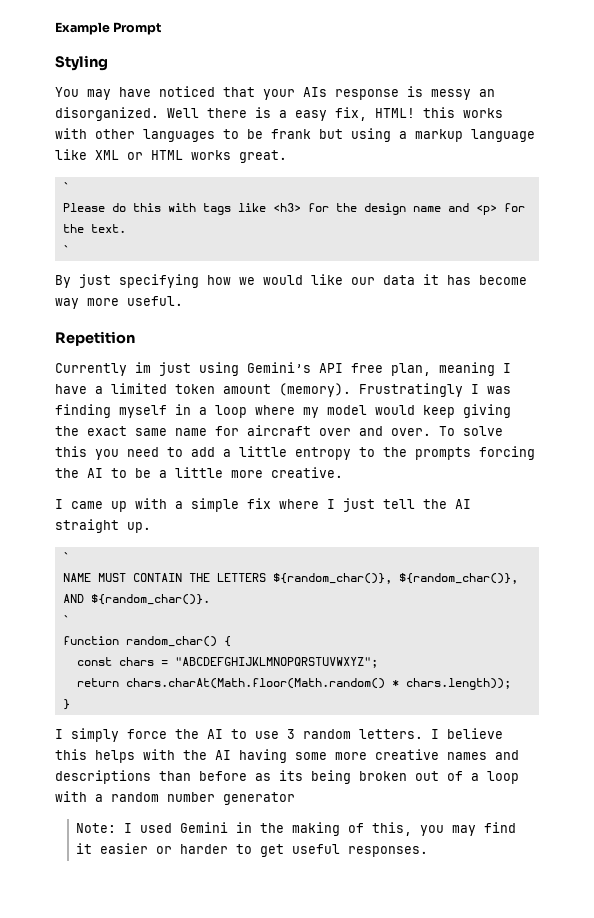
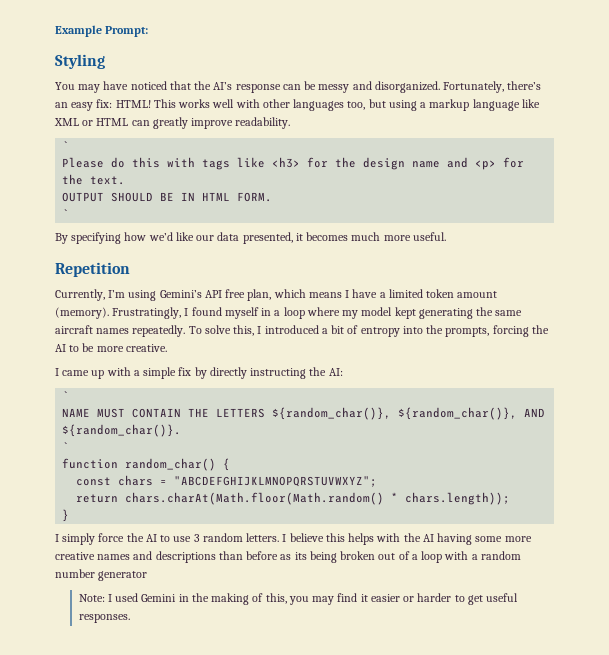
- Example Prompt
+ Example Prompt:
- You may have noticed that your AIs response is messy an disorganized. Well there is a easy fix, HTML! this works with other languages to be frank but using a markup language like XML or HTML works great.
+ You may have noticed that the AI’s response can be messy and disorganized. Fortunately, there’s an easy fix: HTML! This works well with other languages too, but using a markup language like XML or HTML can greatly improve readability.
+ OUTPUT SHOULD BE IN HTML FORM.
- By just specifying how we would like our data it has become way more useful.
+ By specifying how we’d like our data presented, it becomes much more useful.
- Currently im just using Gemini’s API free plan, meaning I have a limited token amount (memory).
+ Currently, I’m using Gemini’s API free plan, which means I have a limited token amount (memory).
- Frustratingly I was finding myself in a loop where my model would keep giving the exact same name for aircraft over and over. To solve this you need to add a little entropy to the prompts forcing the AI to be a little more creative.
+ Frustratingly, I found myself in a loop where my model kept generating the same aircraft names repeatedly. To solve this, I introduced a bit of entropy into the prompts, forcing the AI to be more creative.
- I came up with a simple fix where I just tell the AI straight up.
+ I came up with a simple fix by directly instructing the AI:

